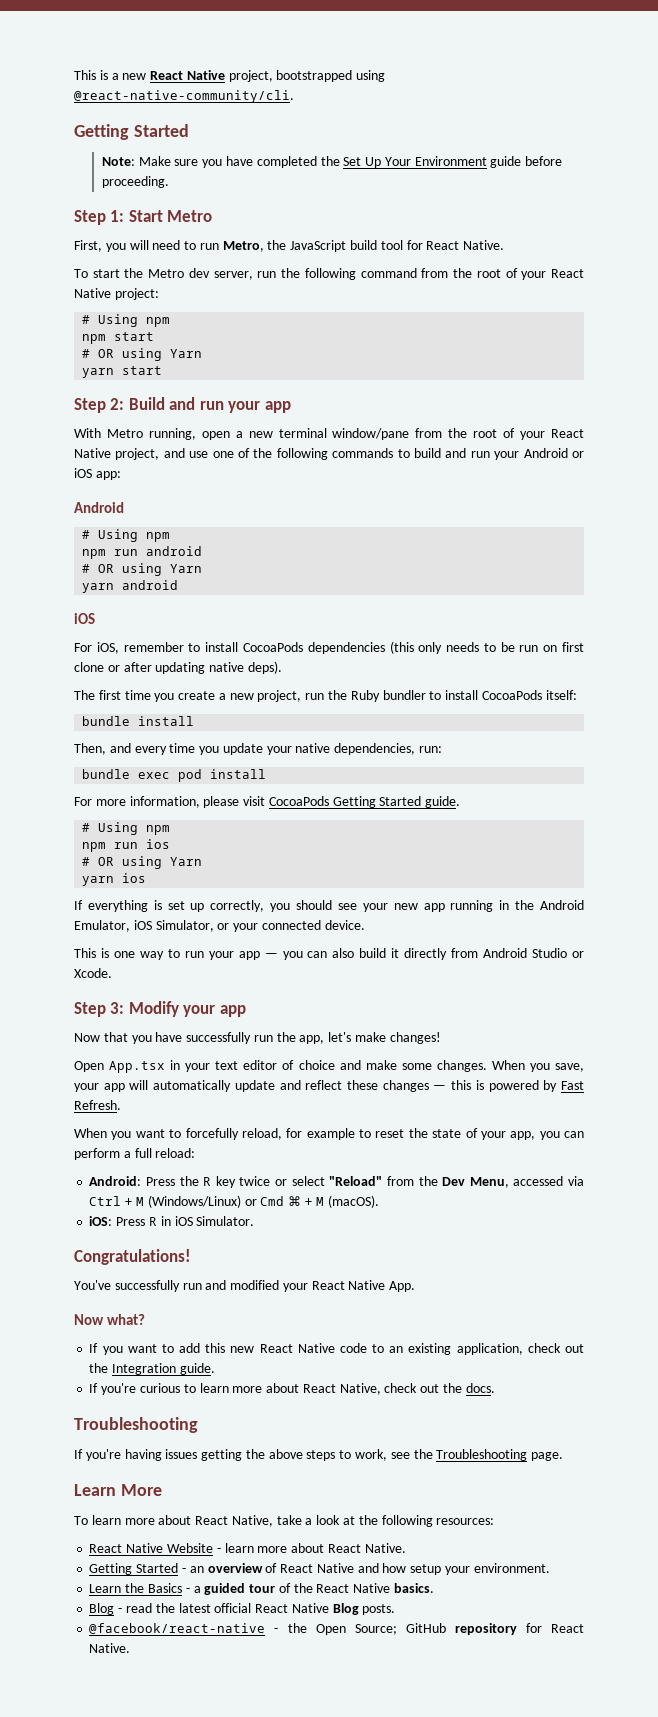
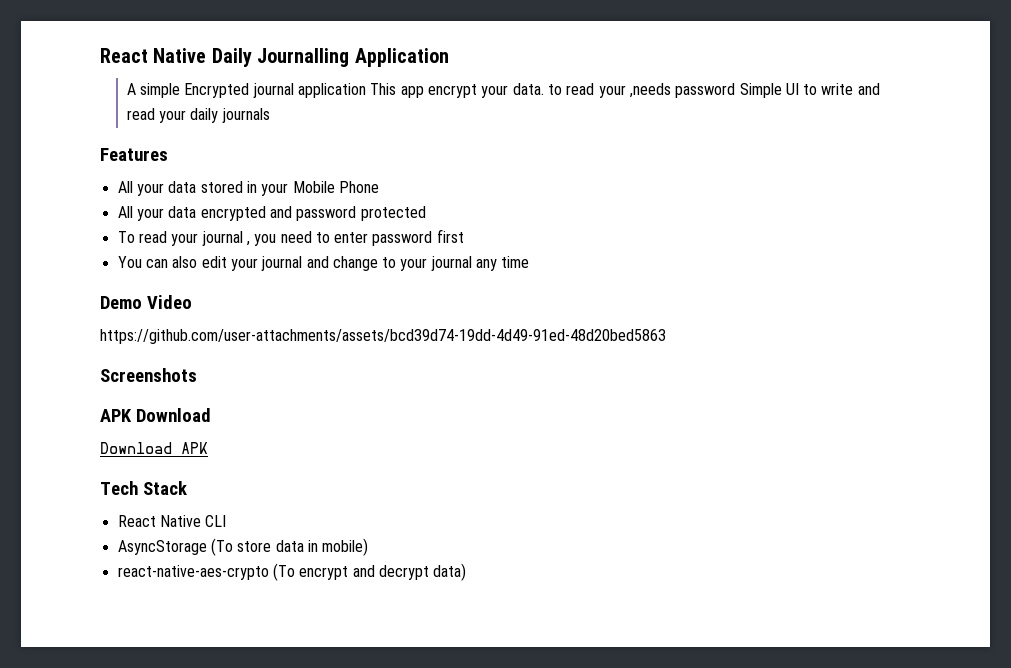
- This is a new React Native project, bootstrapped using @react-native-community/cli.
- Getting Started
- Note: Make sure you have completed the Set Up Your Environment guide before proceeding.
- Step 1: Start Metro
- First, you will need to run Metro, the JavaScript build tool for React Native.
- To start the Metro dev server, run the following command from the root of your React Native project:
- # Using npm
- npm start
- # OR using Yarn
- yarn start
- Step 2: Build and run your app
- With Metro running, open a new terminal window/pane from the root of your React Native project, and use one of the following commands to build and run your Android or iOS app:
- Android
- # Using npm
- npm run android
- # OR using Yarn
- yarn android
- iOS
- For iOS, remember to install CocoaPods dependencies (this only needs to be run on first clone or after updating native deps).
- The first time you create a new project, run the Ruby bundler to install CocoaPods itself:
- bundle install
- Then, and every time you update your native dependencies, run:
- bundle exec pod install
- For more information, please visit CocoaPods Getting Started guide.
- # Using npm
- npm run ios
- # OR using Yarn
- yarn ios
- If everything is set up correctly, you should see your new app running in the Android Emulator, iOS Simulator, or your connected device.
- This is one way to run your app — you can also build it directly from Android Studio or Xcode.
- Step 3: Modify your app
- Now that you have successfully run the app, let's make changes!
- Open App.tsx in your text editor of choice and make some changes. When you save, your app will automatically update and reflect these changes — this is powered by Fast Refresh.
- When you want to forcefully reload, for example to reset the state of your app, you can perform a full reload:
- Android: Press the R key twice or select "Reload" from the Dev Menu, accessed via Ctrl + M (Windows/Linux) or Cmd ⌘ + M (macOS).
- iOS: Press R in iOS Simulator.
- Congratulations!
- You've successfully run and modified your React Native App.
- Now what?
- If you want to add this new React Native code to an existing application, check out the Integration guide.
- If you're curious to learn more about React Native, check out the docs.
- Troubleshooting
- If you're having issues getting the above steps to work, see the Troubleshooting page.
- Learn More
- To learn more about React Native, take a look at the following resources:
- React Native Website - learn more about React Native.
- Getting Started - an overview of React Native and how setup your environment.
- Learn the Basics - a guided tour of the React Native basics.
- Blog - read the latest official React Native Blog posts.
- @facebook/react-native - the Open Source; GitHub repository for React Native.
+ React Native Daily Journalling Application
+ A simple Encrypted journal application This app encrypt your data. to read your ,needs password Simple UI to write and read your daily journals
+ Features
+ All your data stored in your Mobile Phone
+ All your data encrypted and password protected
+ To read your journal , you need to enter password first
+ You can also edit your journal and change to your journal any time
+ Demo Video
+ https://github.com/user-attachments/assets/bcd39d74-19dd-4d49-91ed-48d20bed5863
+ Screenshots
+ APK Download
+ Download APK
+ Tech Stack
+ React Native CLI
+ AsyncStorage (To store data in mobile)
+ react-native-aes-crypto (To encrypt and decrypt data)

